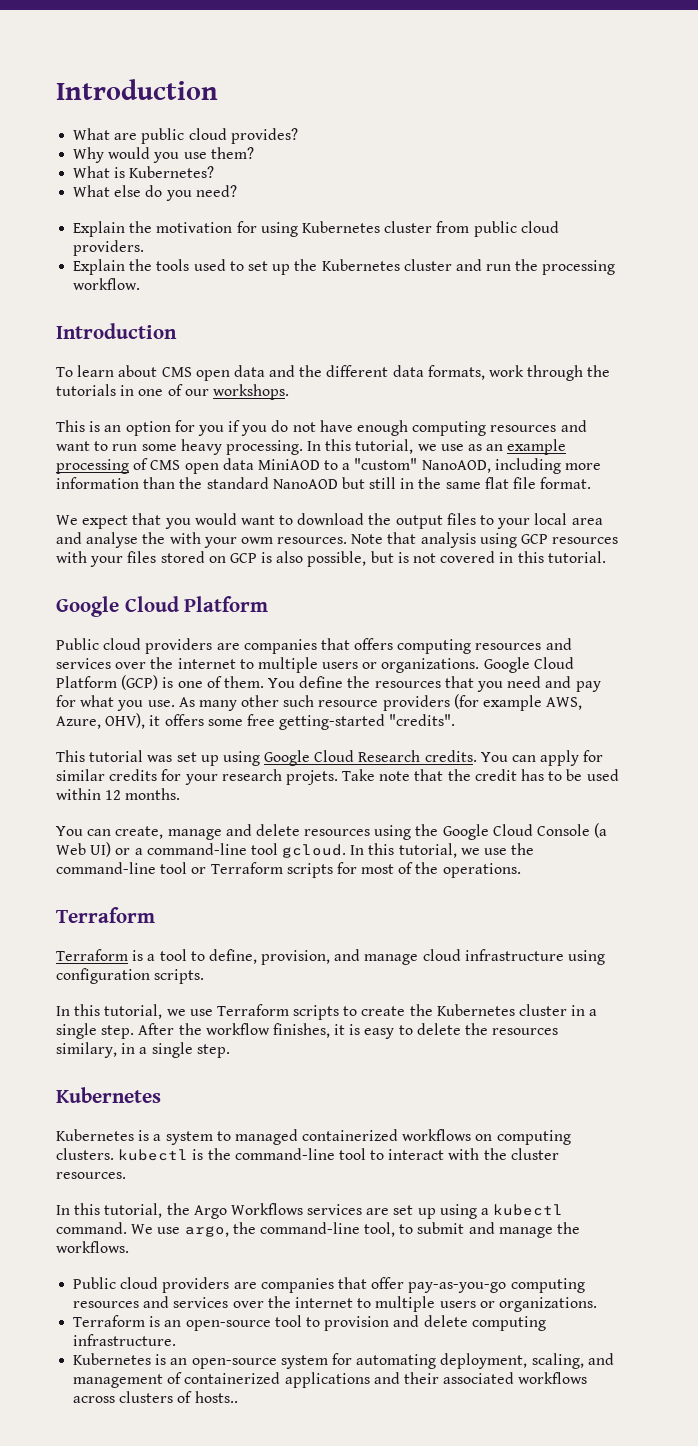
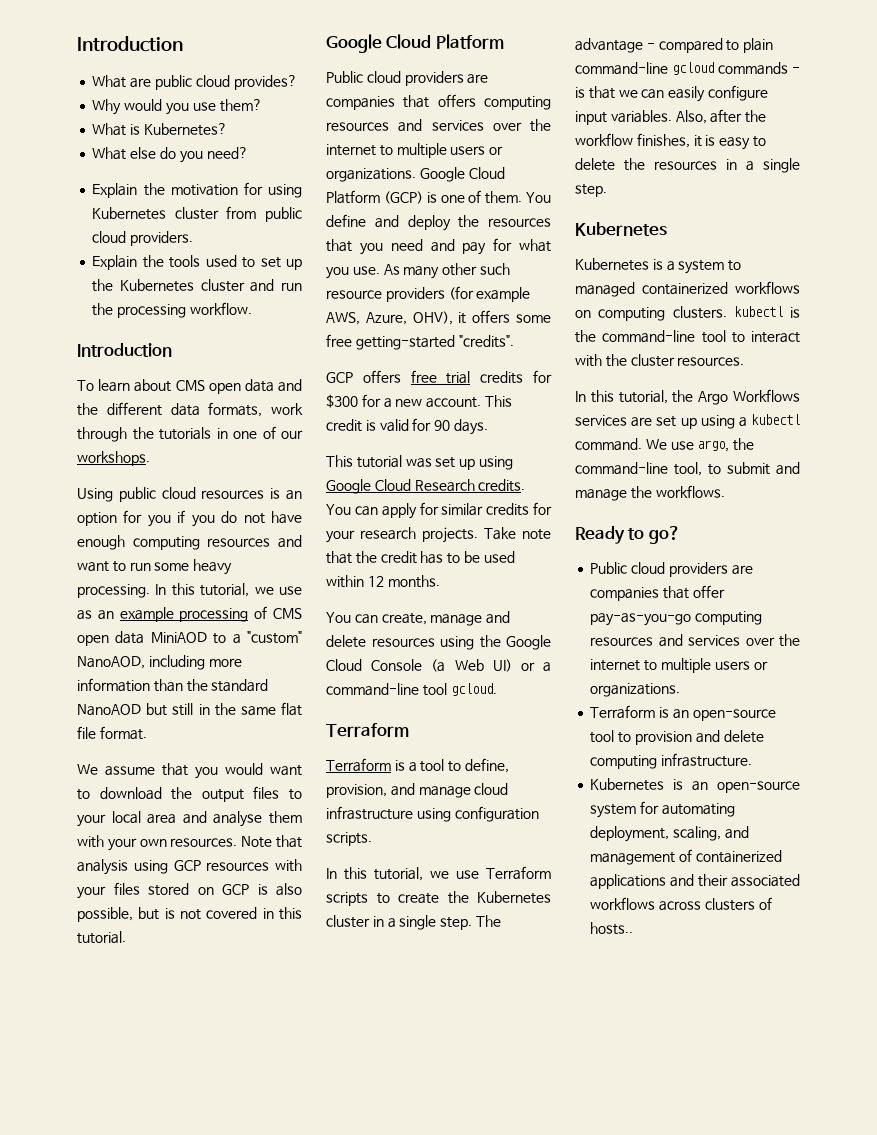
- This is an option for you if you do not have enough computing resources and want to run some heavy processing.
+ Using public cloud resources is an option for you if you do not have enough computing resources and want to run some heavy processing.
- We expect that you would want to download the output files to your local area and analyse the with your owm resources.
+ We assume that you would want to download the output files to your local area and analyse them with your own resources.
- You define the resources that you need and pay for what you use.
+ You define and deploy the resources that you need and pay for what you use.
+ GCP offers free trial credits for $300 for a new account. This credit is valid for 90 days.
- You can apply for similar credits for your research projets.
+ You can apply for similar credits for your research projects.
- In this tutorial, we use the command-line tool or Terraform scripts for most of the operations.
- After the workflow finishes, it is easy to delete the resources similary, in a single step.
+ The advantage - compared to plain command-line gcloud commands - is that we can easily configure input variables. Also, after the workflow finishes, it is easy to delete the resources in a single step.
+ Ready to go?

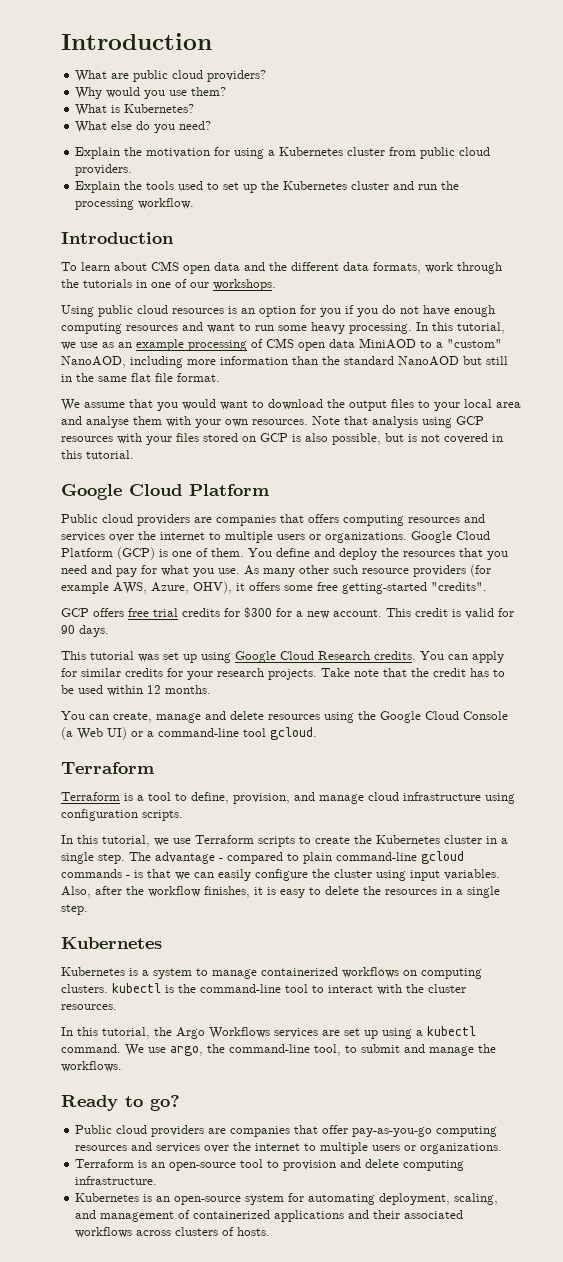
- What are public cloud provides?
+ What are public cloud providers?
- Explain the motivation for using Kubernetes cluster from public cloud providers.
+ Explain the motivation for using a Kubernetes cluster from public cloud providers.
- The advantage - compared to plain command-line gcloud commands - is that we can easily configure input variables.
+ The advantage - compared to plain command-line gcloud commands - is that we can easily configure the cluster using input variables.
- Kubernetes is a system to managed containerized workflows on computing clusters. kubectl is the command-line tool to interact with the cluster resources.
+ Kubernetes is a system to manage containerized workflows on computing clusters. kubectl is the command-line tool to interact with the cluster resources.
- Kubernetes is an open-source system for automating deployment, scaling, and management of containerized applications and their associated workflows across clusters of hosts..
+ Kubernetes is an open-source system for automating deployment, scaling, and management of containerized applications and their associated workflows across clusters of hosts.

